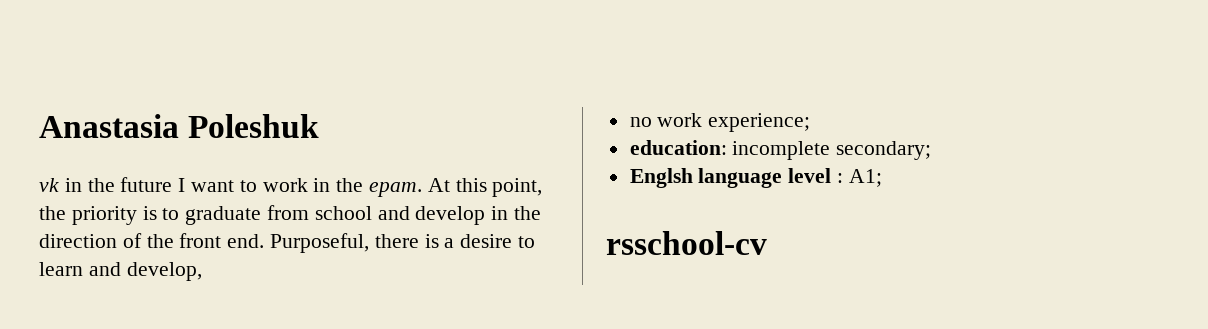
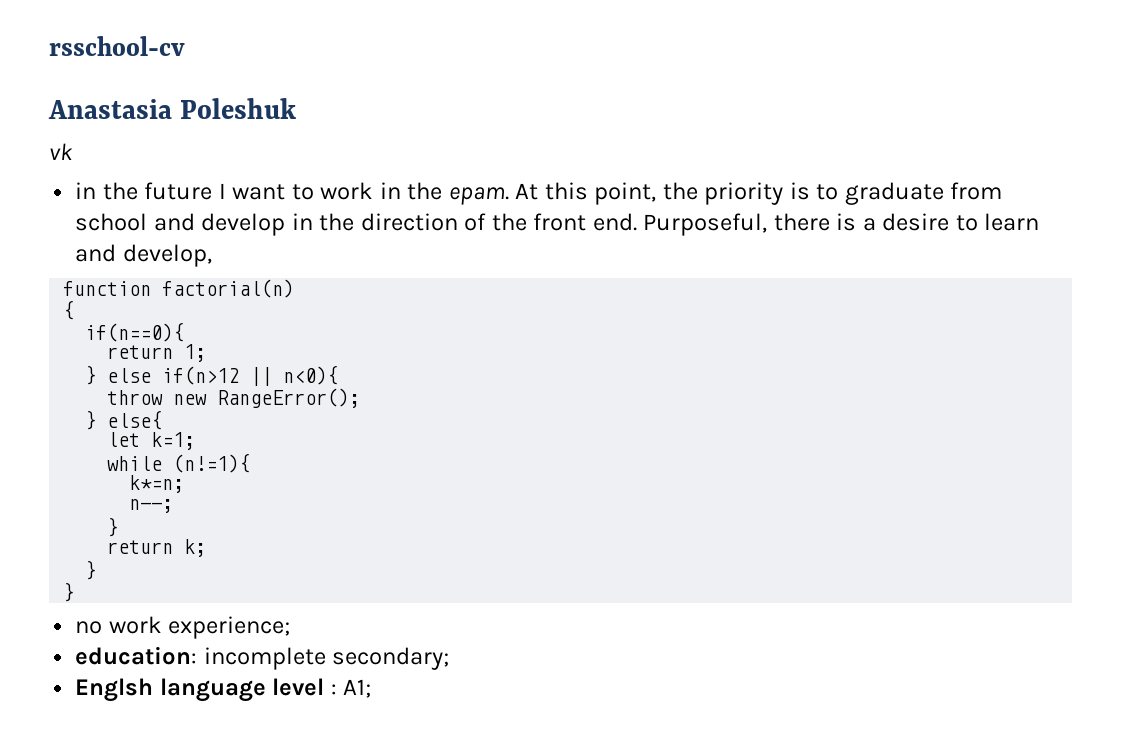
+ rsschool-cv
- vk in the future I want to work in the epam.
+ vk
+ in the future I want to work in the epam.
+ function factorial(n)
+ {
+ if(n==0){
+ return 1;
+ } else if(n>12 || n<0){
+ throw new RangeError();
+ } else{
+ let k=1;
+ while (n!=1){
+ k*=n;
+ n--;
+ }
+ return k;
+ }
+ }
- rsschool-cv

